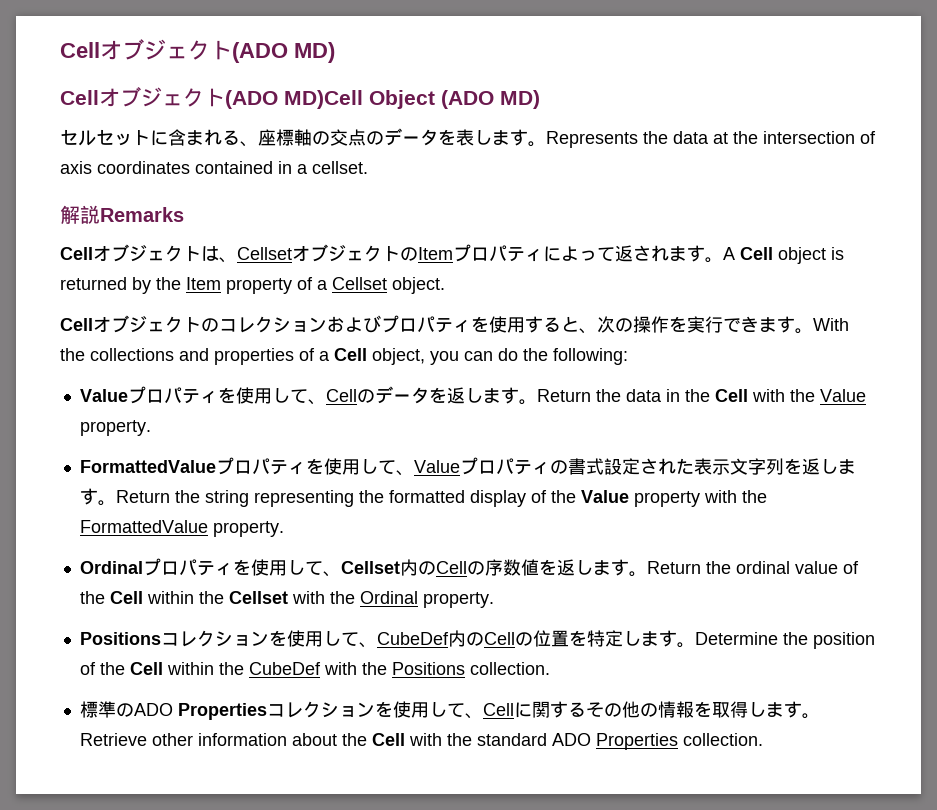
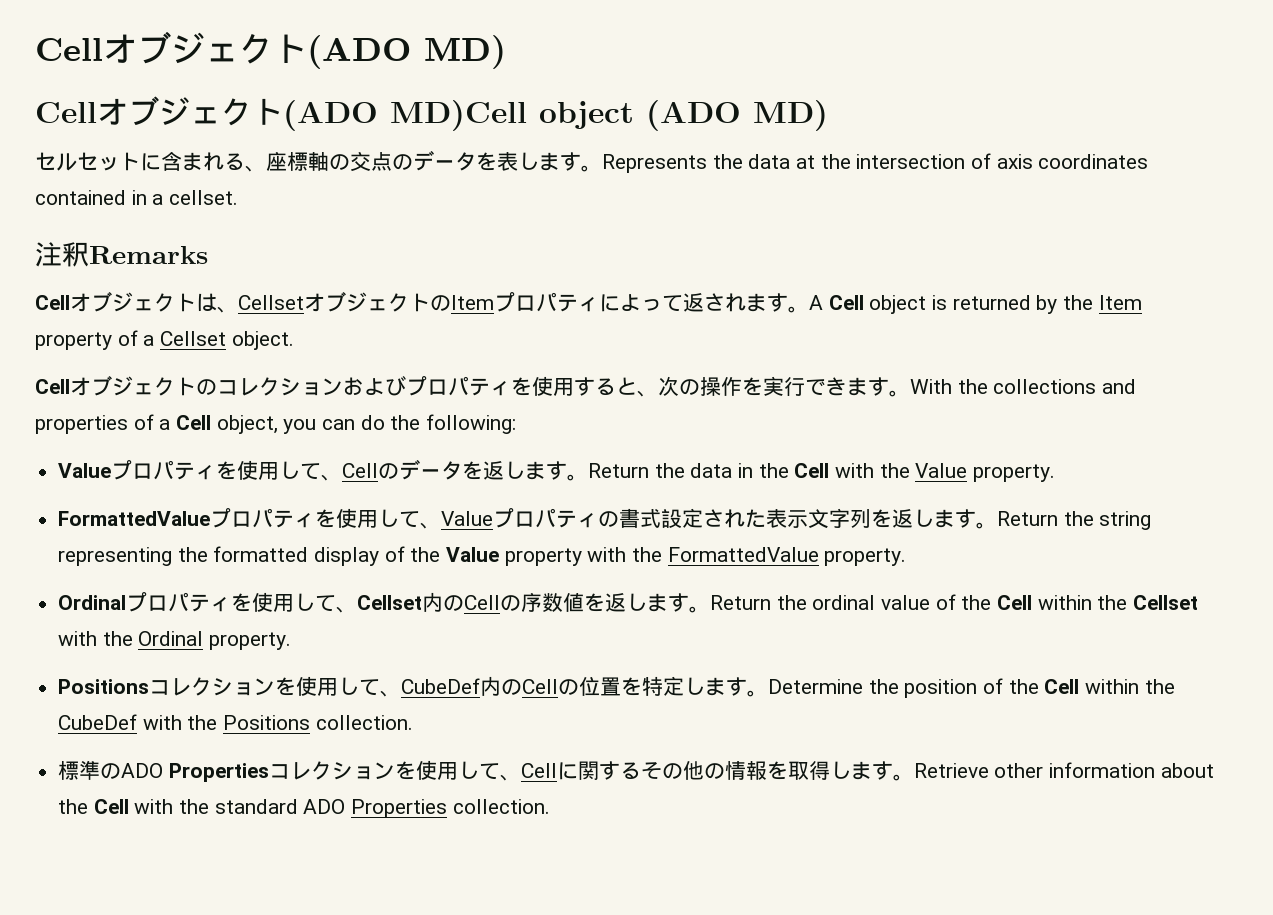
- Cellオブジェクト(ADO MD)Cell Object (ADO MD)
+ Cellオブジェクト(ADO MD)Cell object (ADO MD)
- 解説Remarks
+ 注釈Remarks

